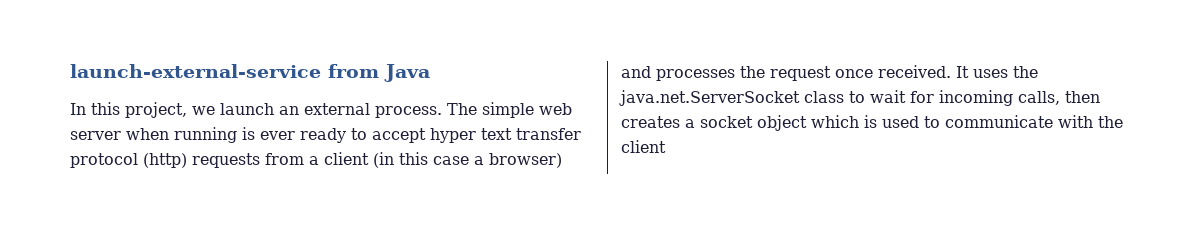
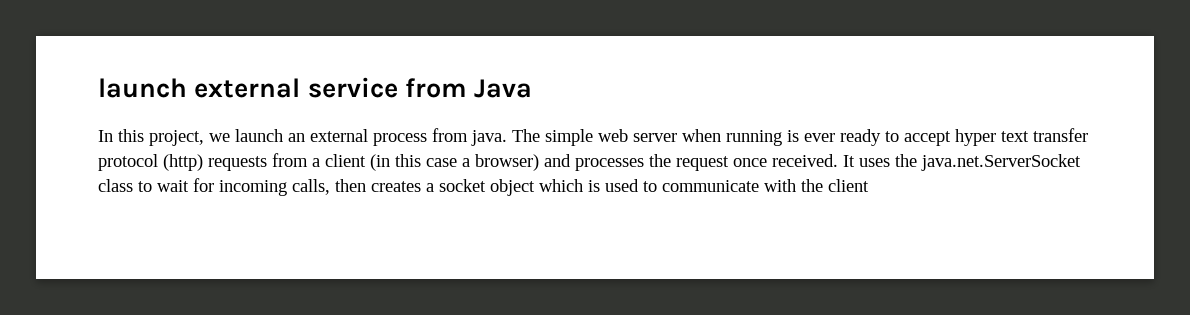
- launch-external-service from Java
+ launch external service from Java
- In this project, we launch an external process.
+ In this project, we launch an external process from java.

